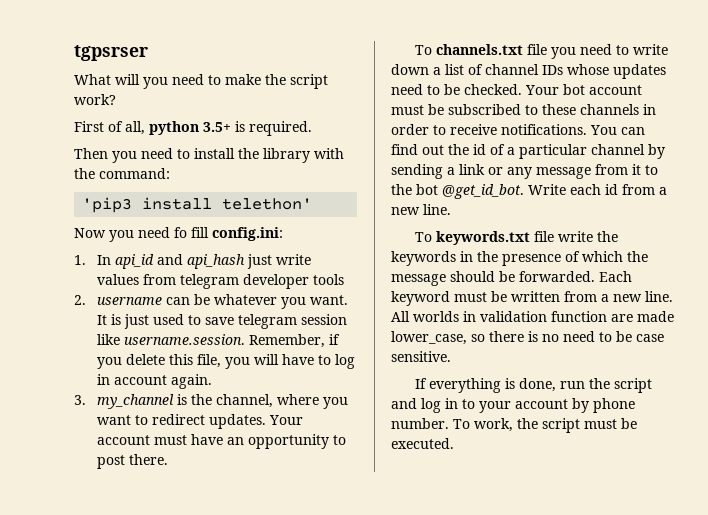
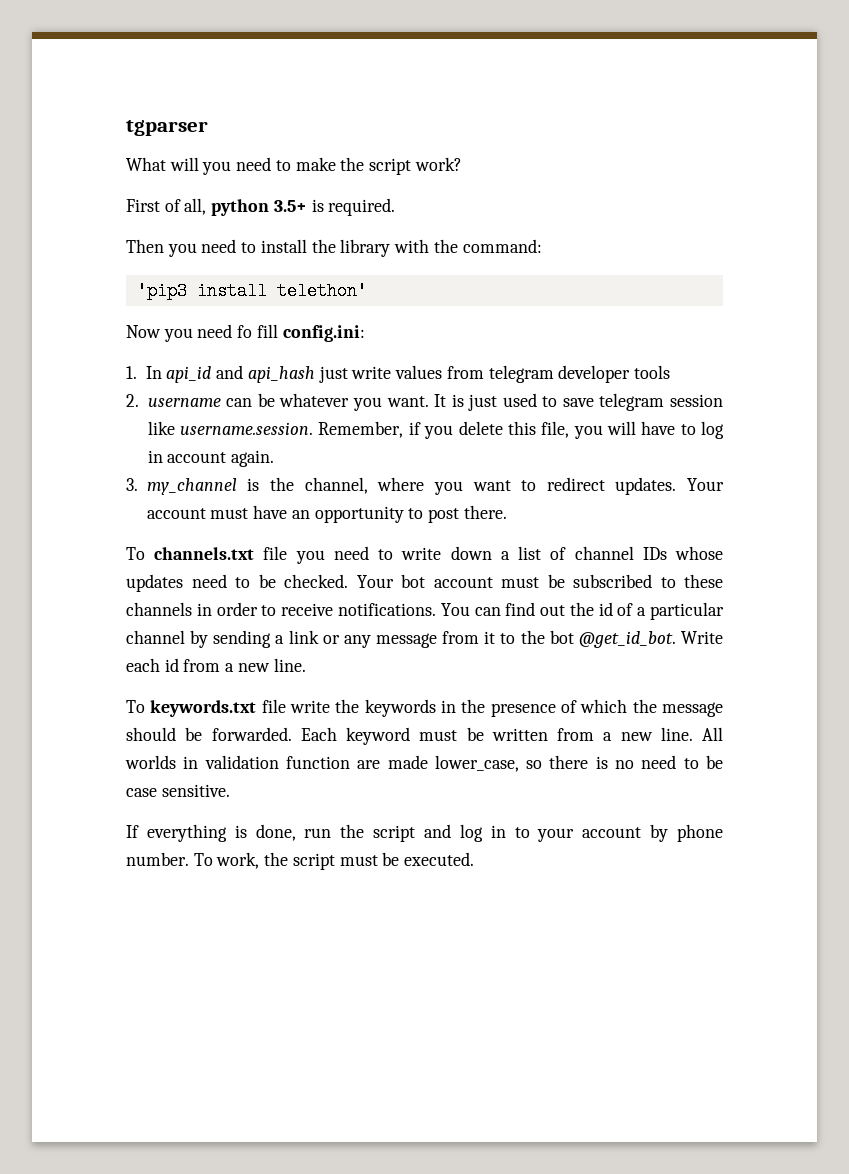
- tgpsrser
+ tgparser

